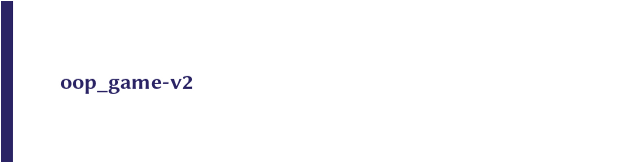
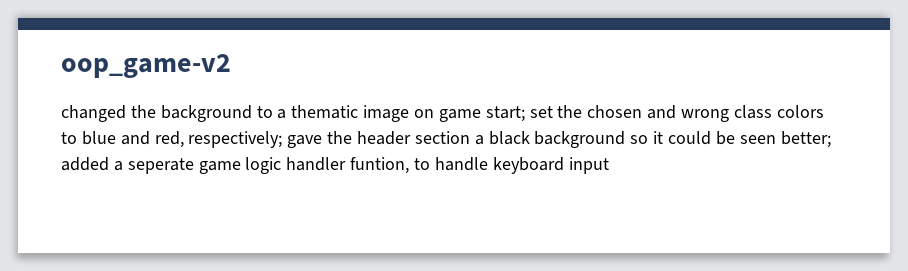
+ changed the background to a thematic image on game start; set the chosen and wrong class colors to blue and red, respectively; gave the header section a black background so it could be seen better; added a seperate game logic handler funtion, to handle keyboard input

